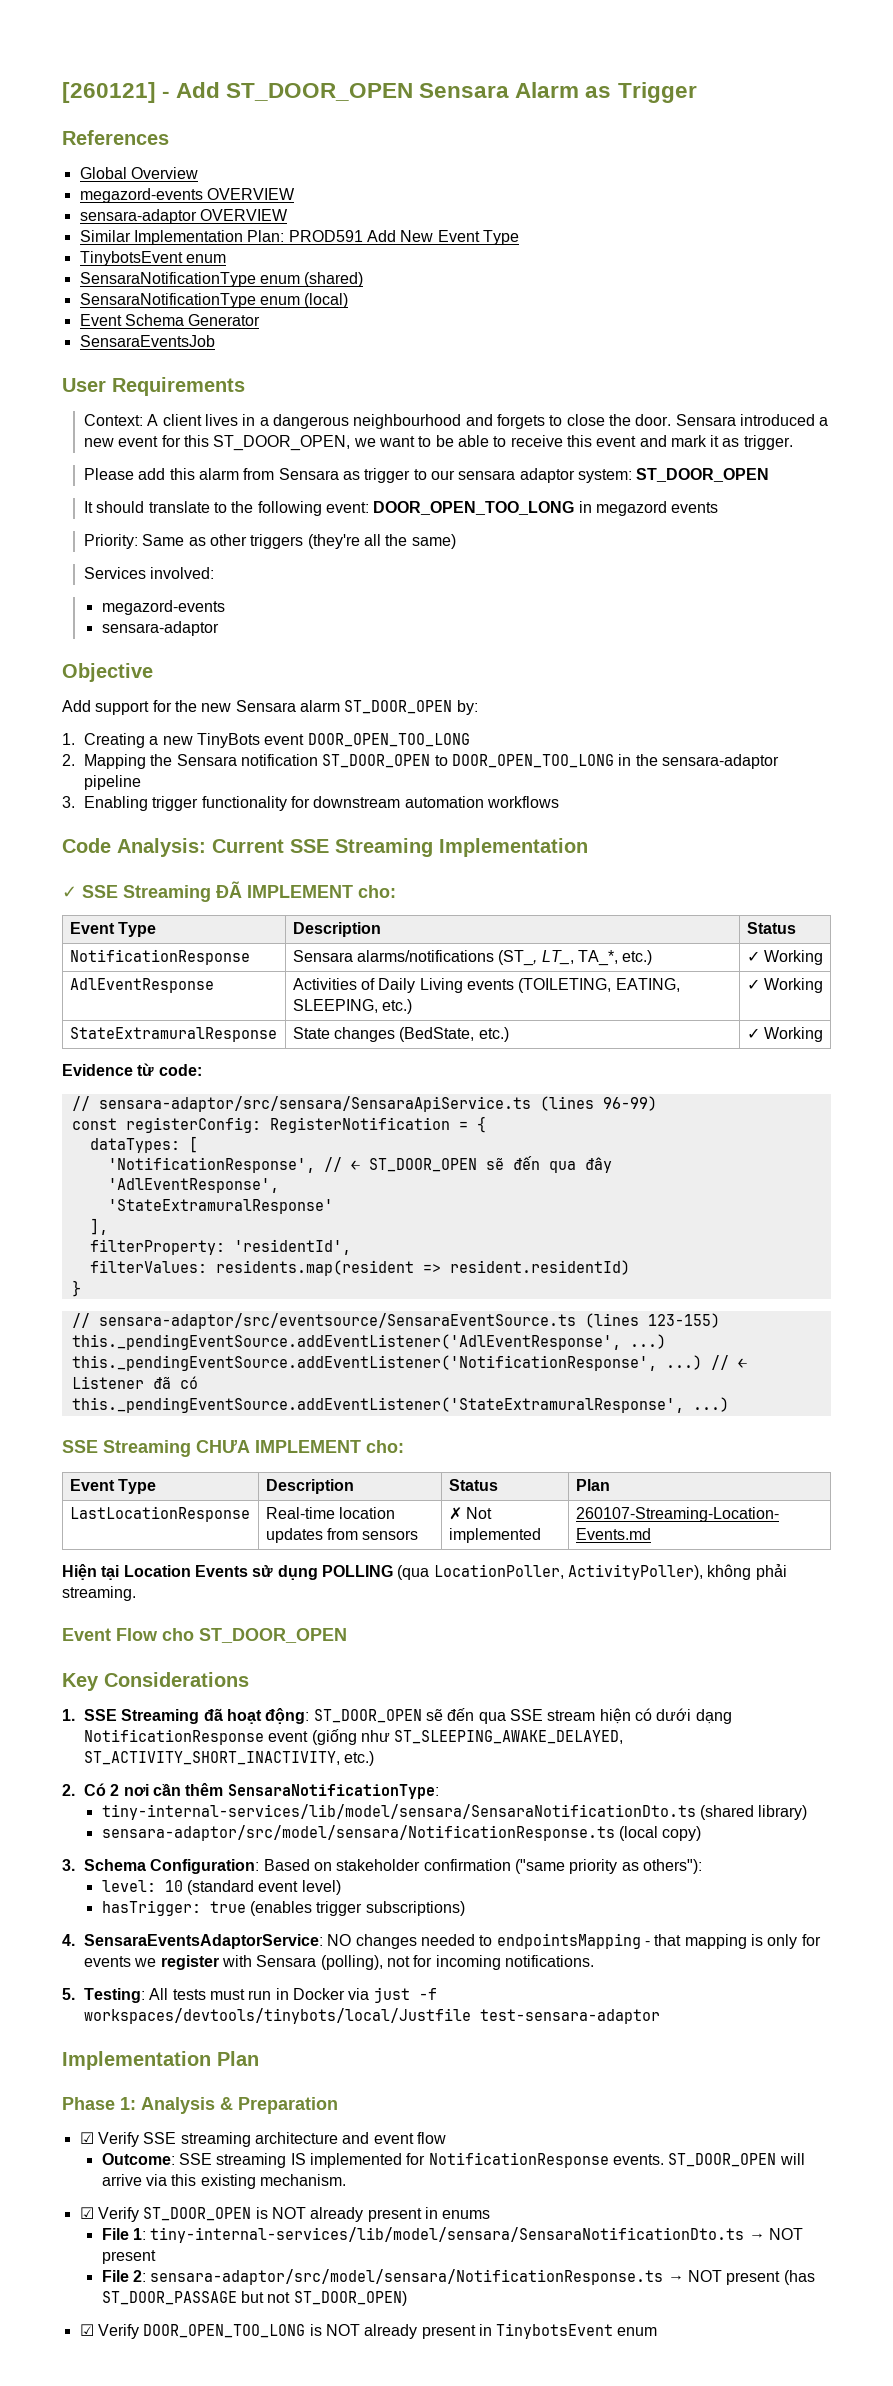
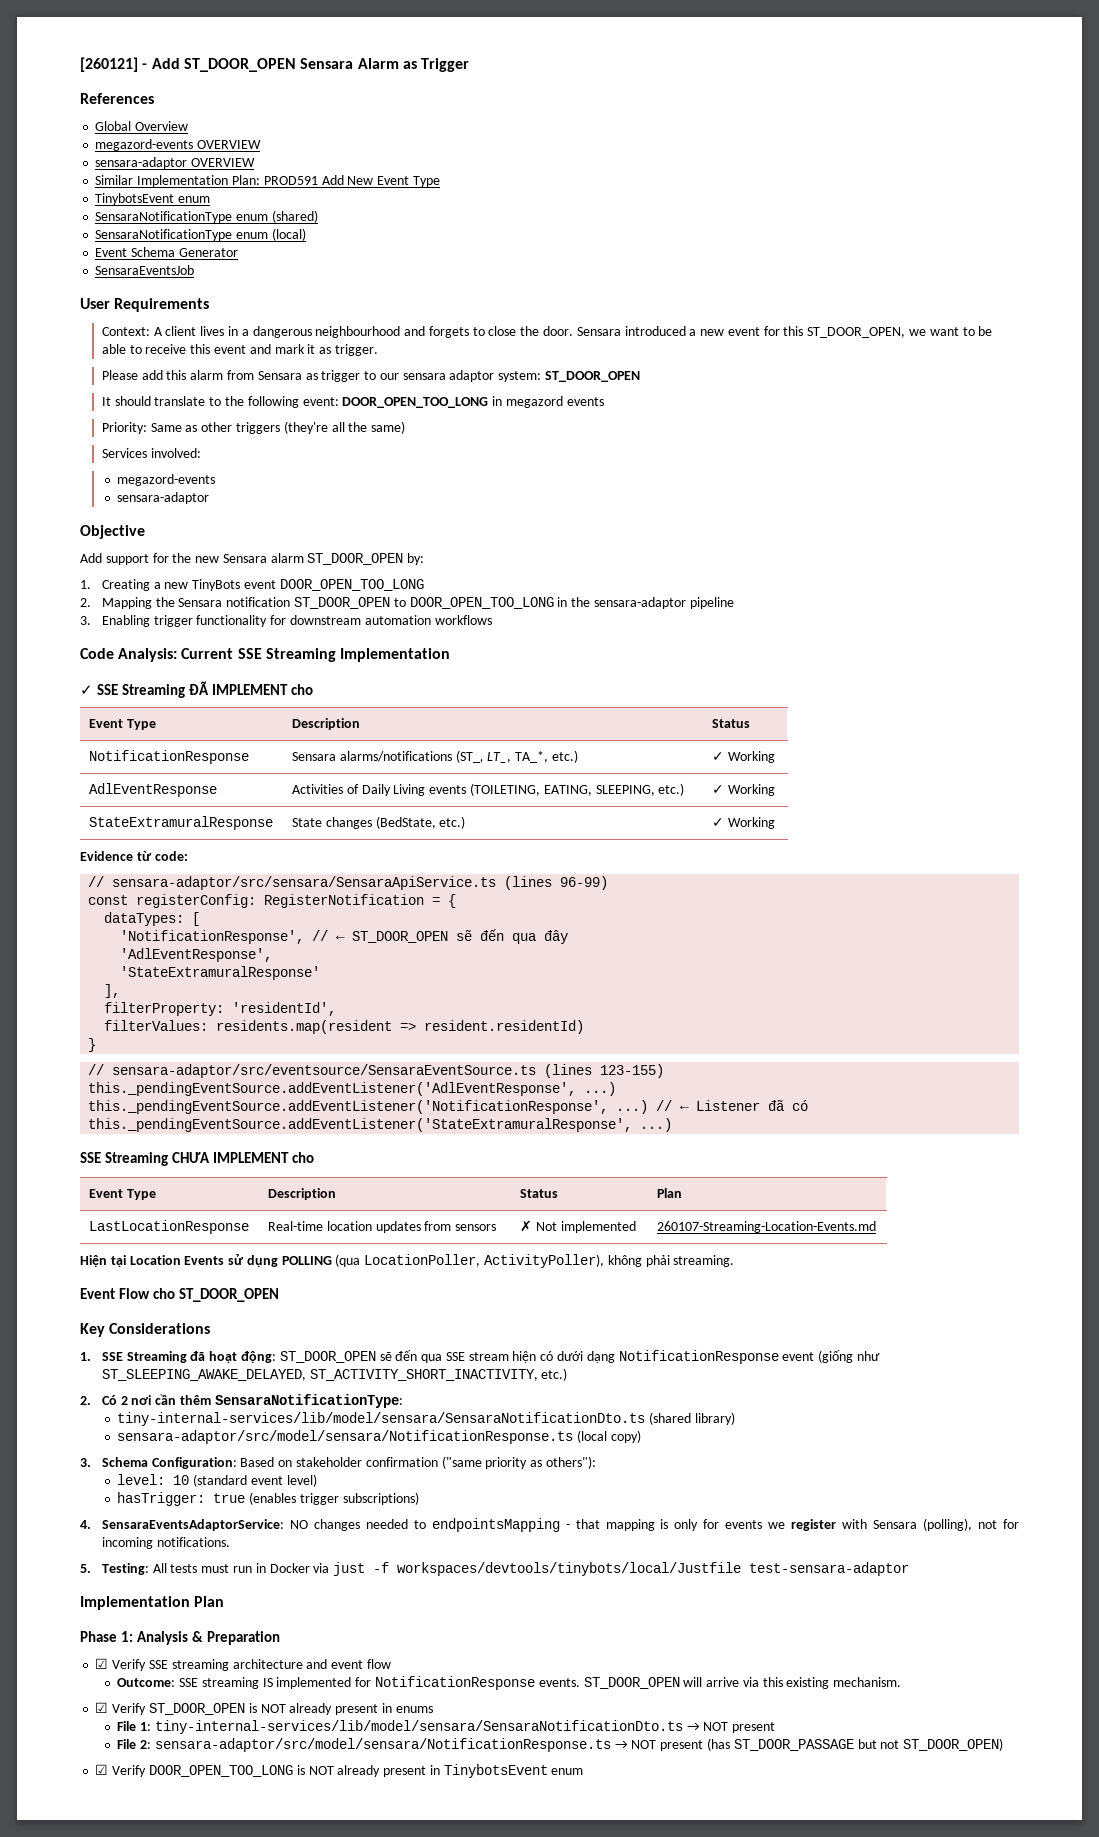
- ✓ SSE Streaming ĐÃ IMPLEMENT cho:
+ ✓ SSE Streaming ĐÃ IMPLEMENT cho
- SSE Streaming CHƯA IMPLEMENT cho:
+ SSE Streaming CHƯA IMPLEMENT cho

